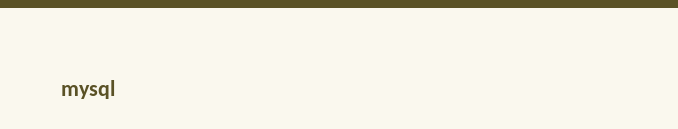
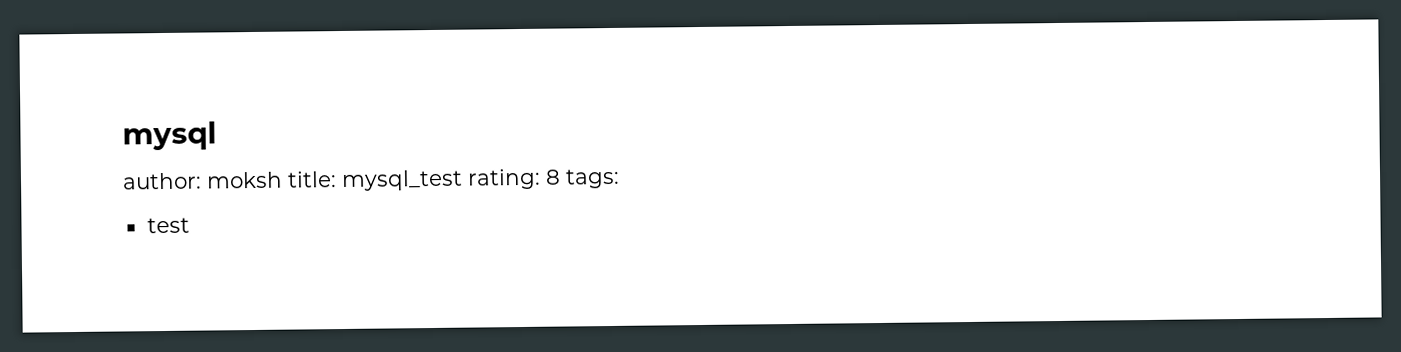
+ author: moksh title: mysql_test rating: 8 tags:
+ test

